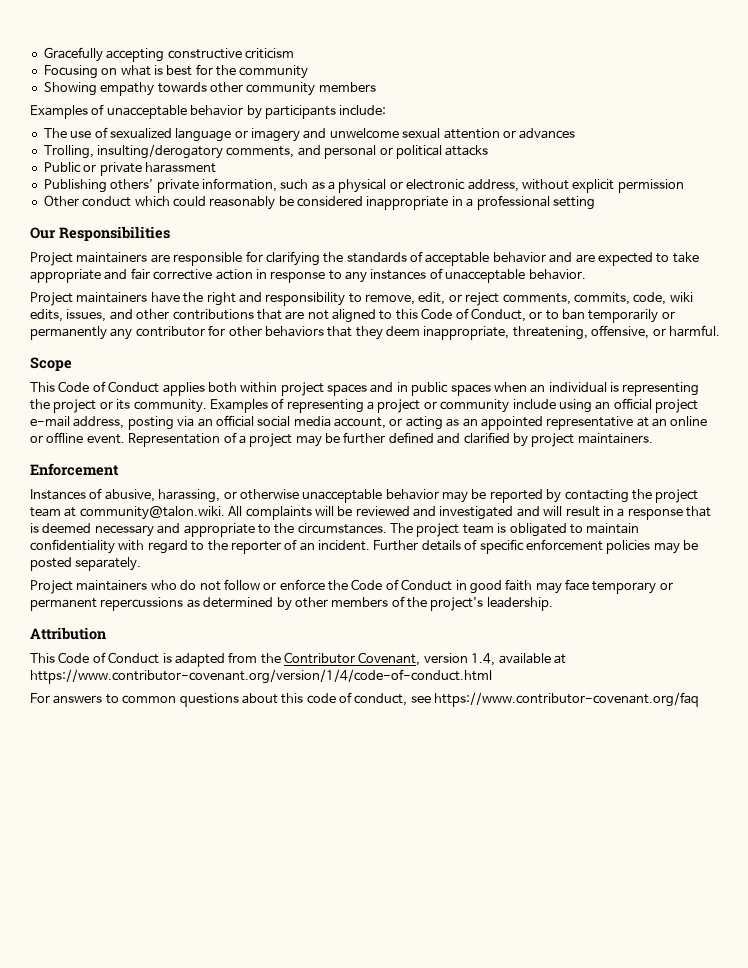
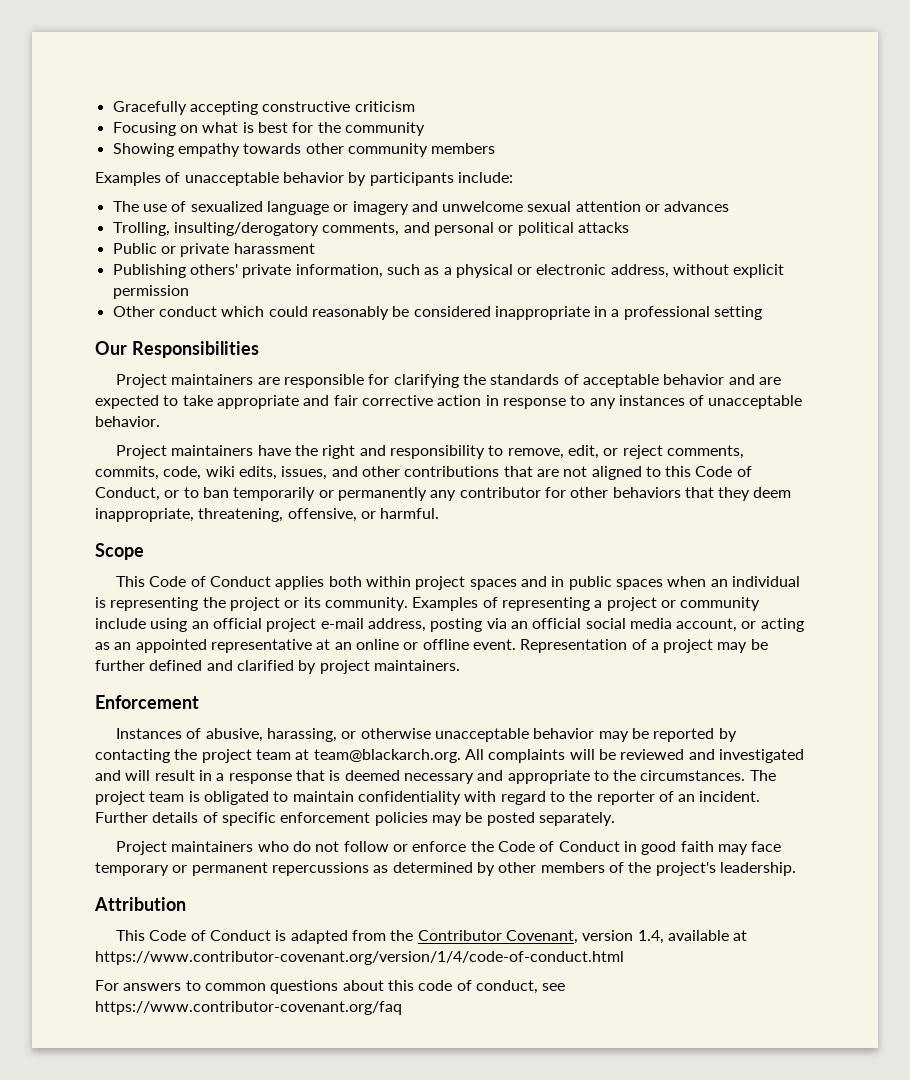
- Instances of abusive, harassing, or otherwise unacceptable behavior may be reported by contacting the project team at community@talon.wiki. All complaints will be reviewed and investigated and will result in a response that is deemed necessary and appropriate to the circumstances.
+ Instances of abusive, harassing, or otherwise unacceptable behavior may be reported by contacting the project team at team@blackarch.org. All complaints will be reviewed and investigated and will result in a response that is deemed necessary and appropriate to the circumstances.

